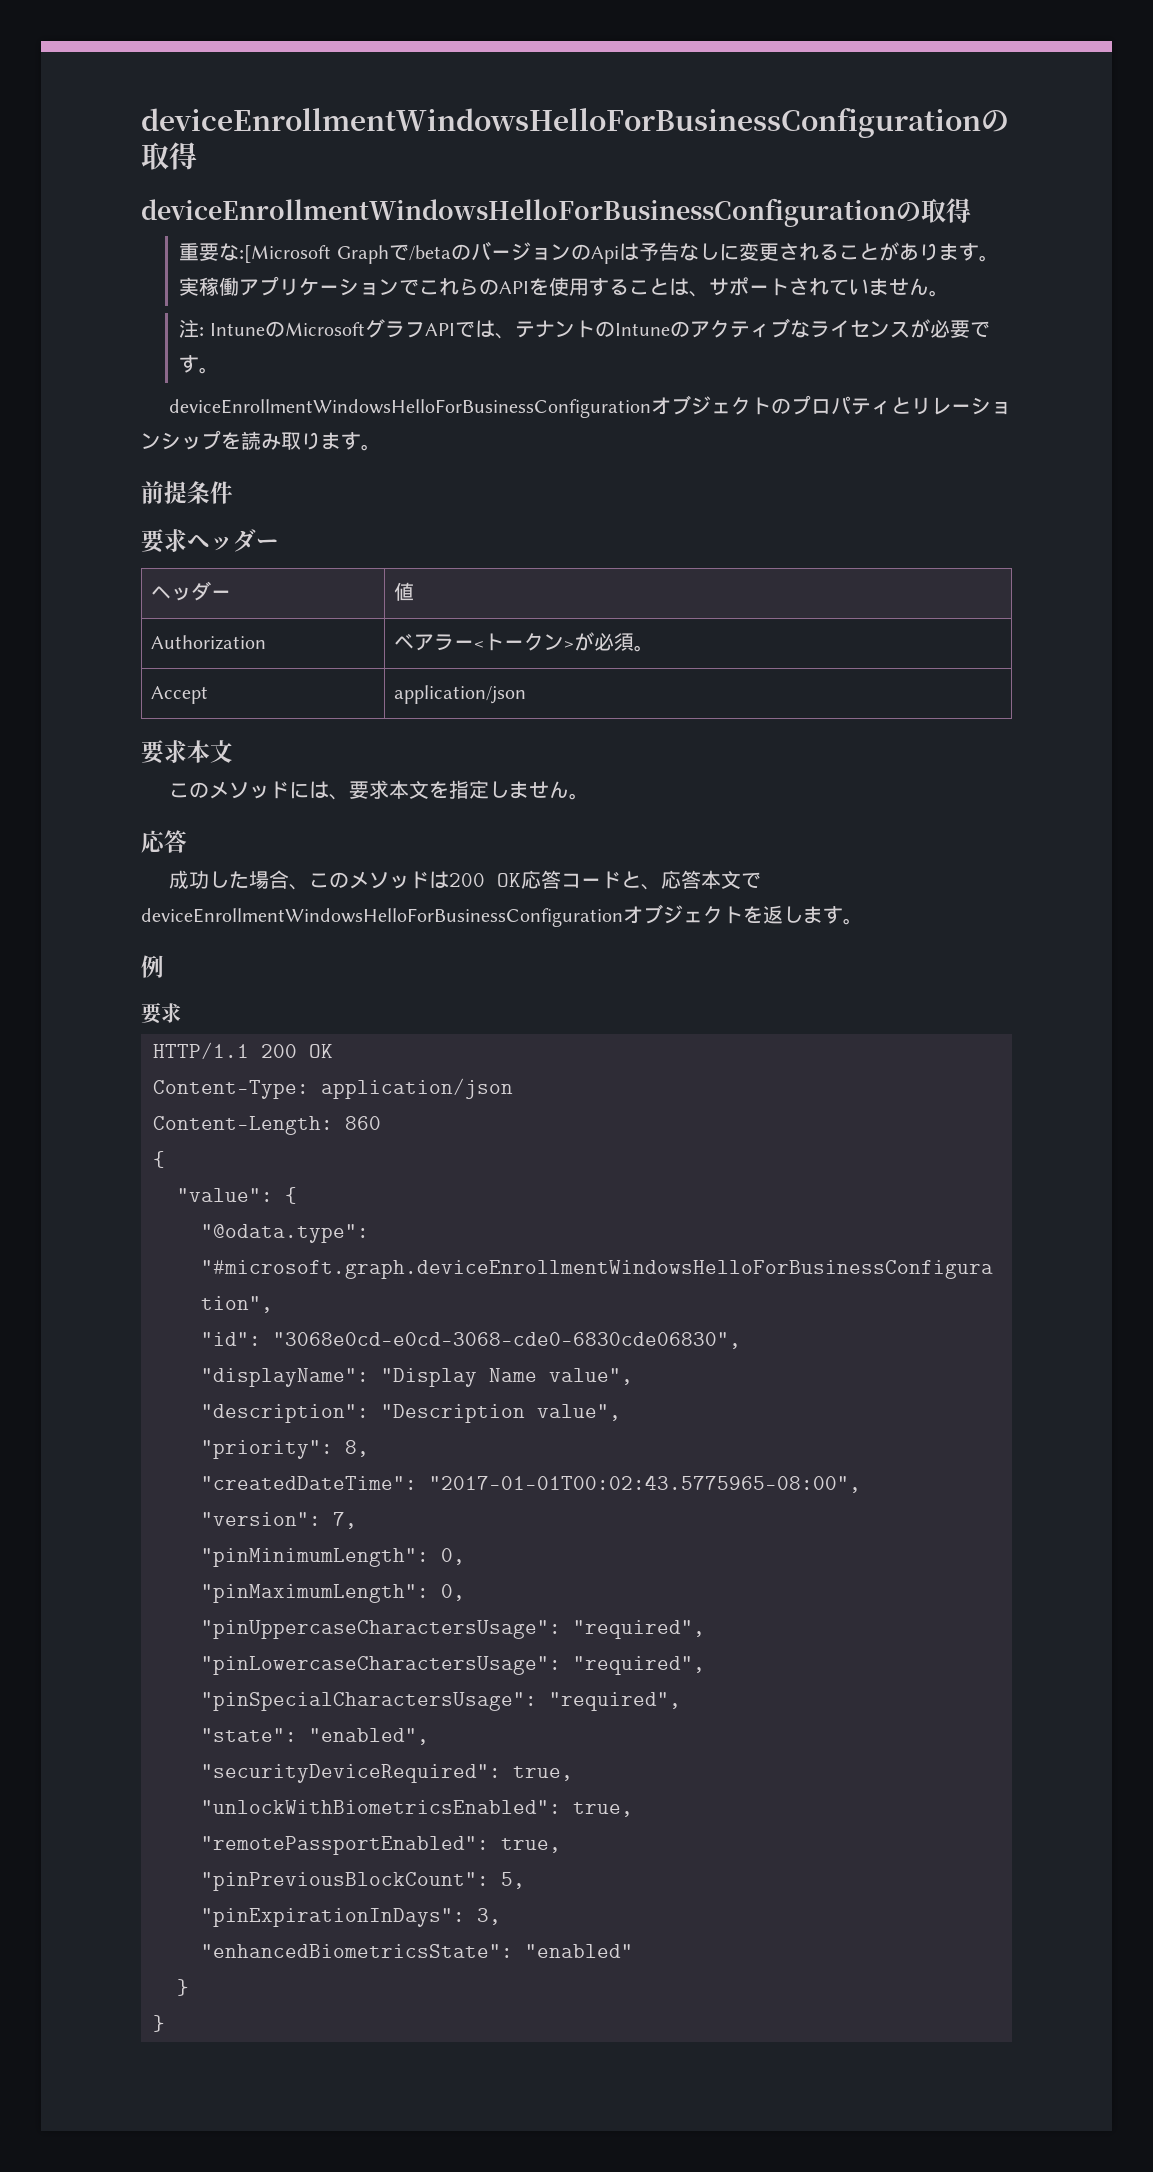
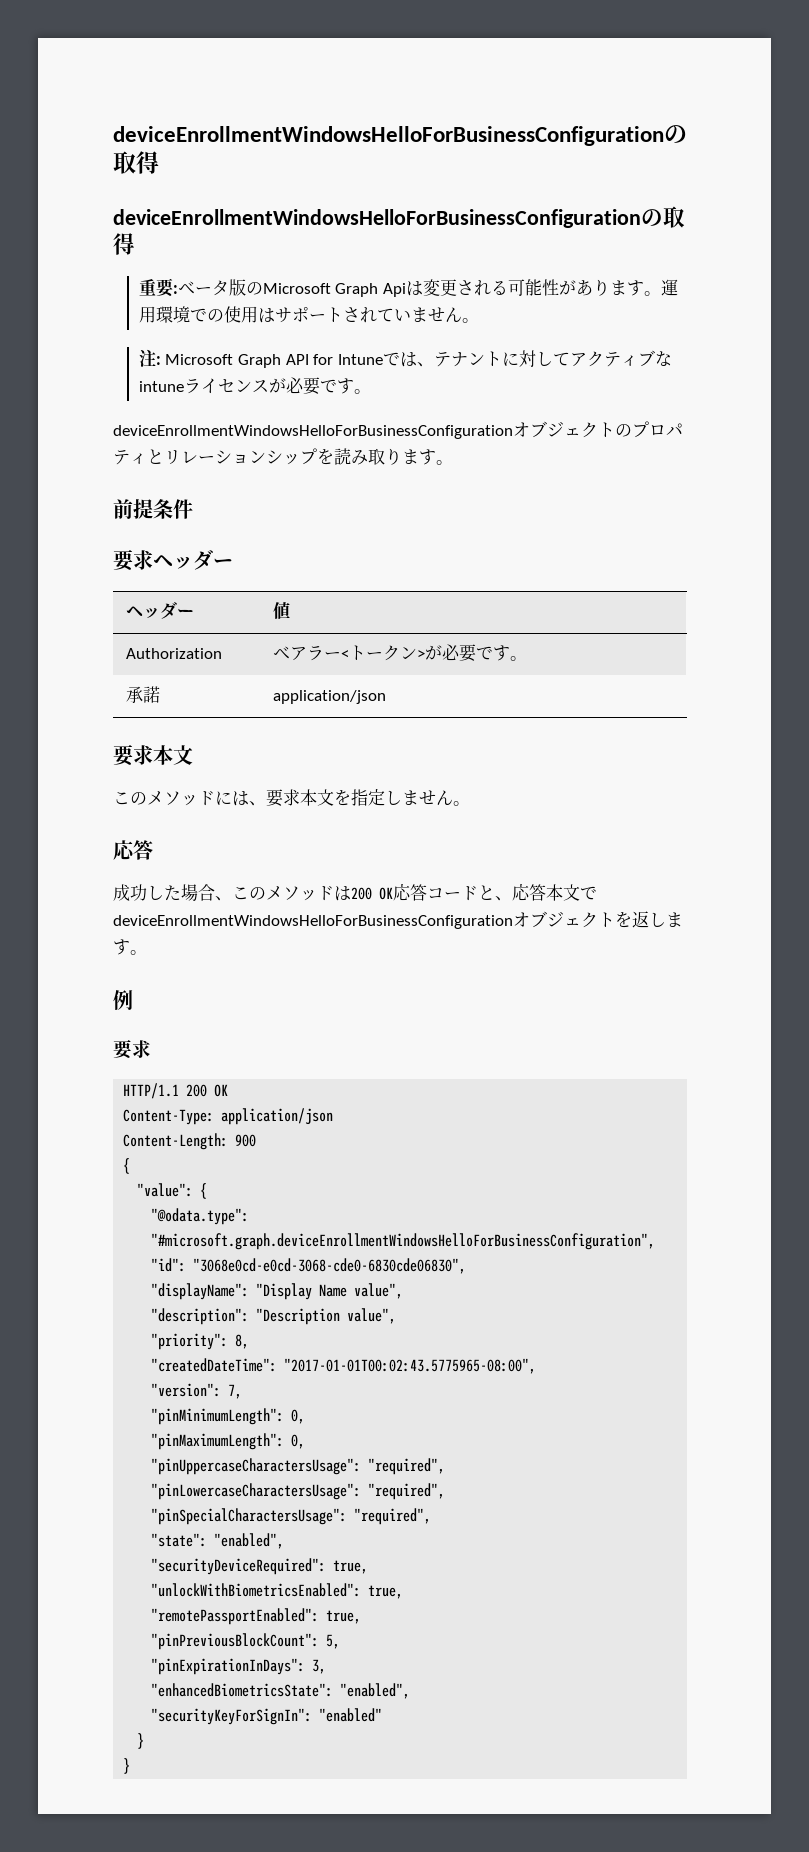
- 重要な:[Microsoft Graphで/betaのバージョンのApiは予告なしに変更されることがあります。
+ 重要:ベータ版のMicrosoft Graph Apiは変更される可能性があります。
- 実稼働アプリケーションでこれらのAPIを使用することは、サポートされていません。
+ 運用環境での使用はサポートされていません。
- 注: IntuneのMicrosoftグラフAPIでは、テナントのIntuneのアクティブなライセンスが必要です。
+ 注: Microsoft Graph API for Intuneでは、テナントに対してアクティブなintuneライセンスが必要です。
- Authorization | ベアラー<トークン>が必須。
- Accept | application/json
+ Authorization | ベアラー<トークン>が必要です。
+ 承諾 | application/json
- Content-Length: 860
+ Content-Length: 900
- "enhancedBiometricsState": "enabled"
+ "enhancedBiometricsState": "enabled",
+ "securityKeyForSignIn": "enabled"

